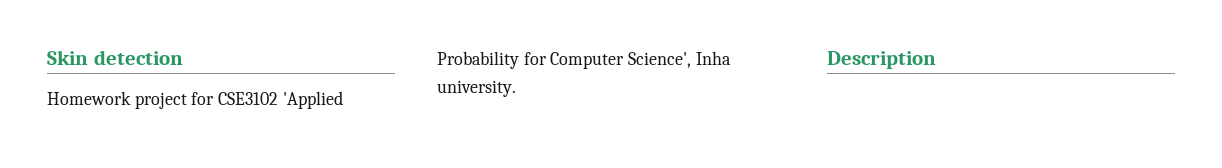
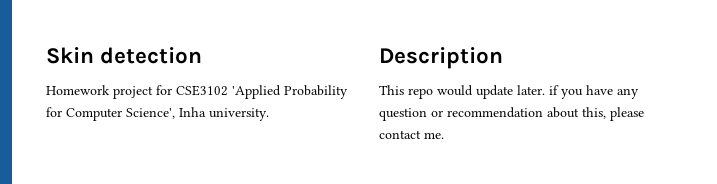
+ This repo would update later. if you have any question or recommendation about this, please contact me.

